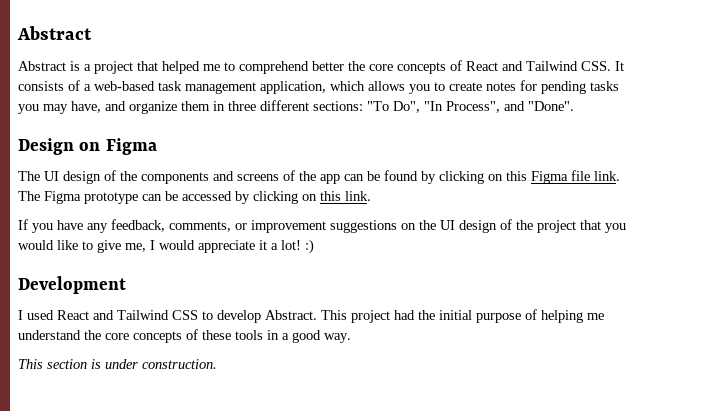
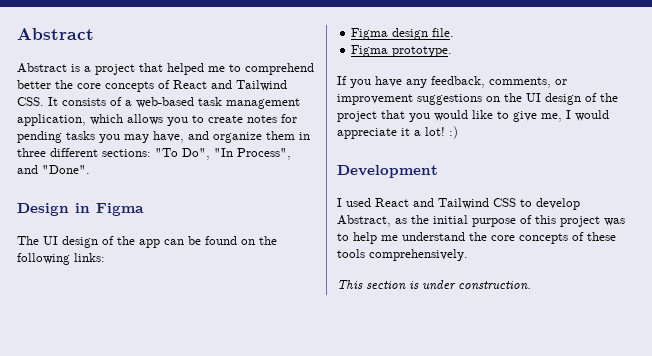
- Design on Figma
+ Design in Figma
- The UI design of the components and screens of the app can be found by clicking on this Figma file link. The Figma prototype can be accessed by clicking on this link.
+ The UI design of the app can be found on the following links:
+ Figma design file.
+ Figma prototype.
- I used React and Tailwind CSS to develop Abstract. This project had the initial purpose of helping me understand the core concepts of these tools in a good way.
+ I used React and Tailwind CSS to develop Abstract, as the initial purpose of this project was to help me understand the core concepts of these tools comprehensively.

